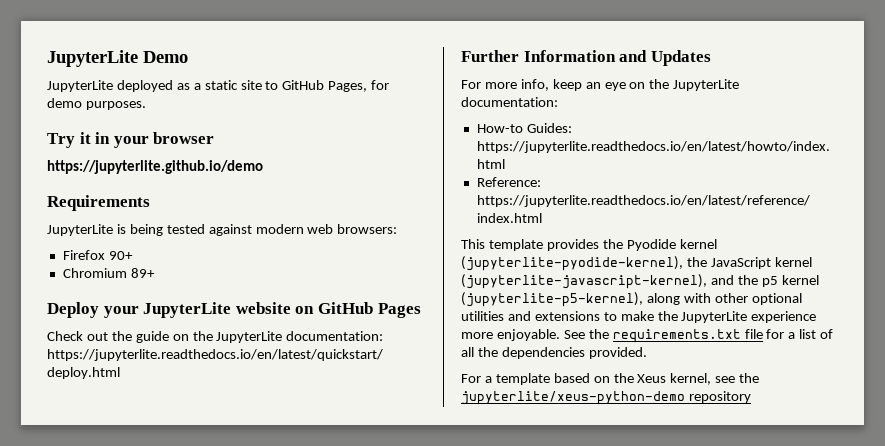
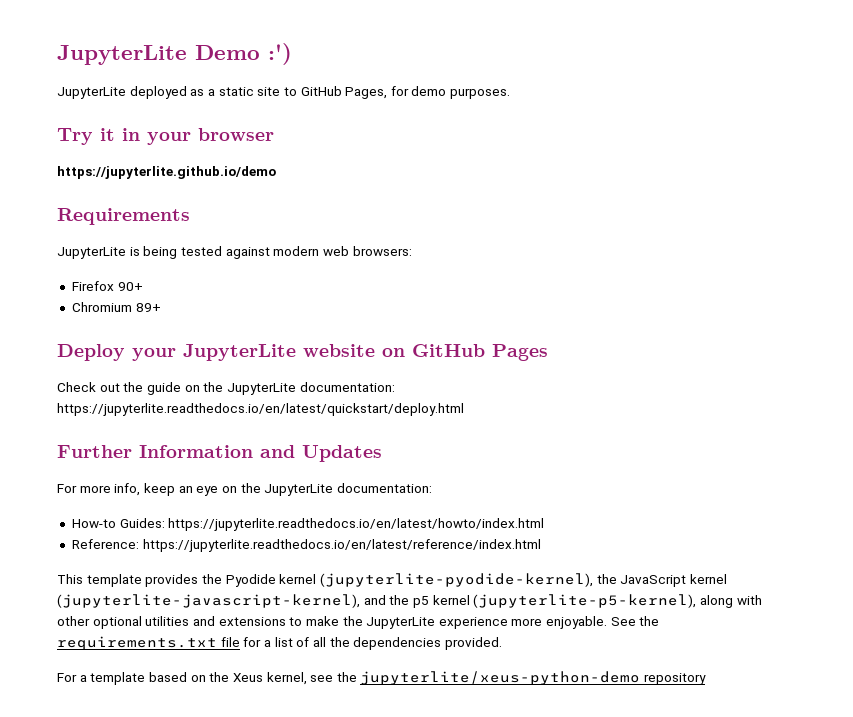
- JupyterLite Demo
+ JupyterLite Demo :')

